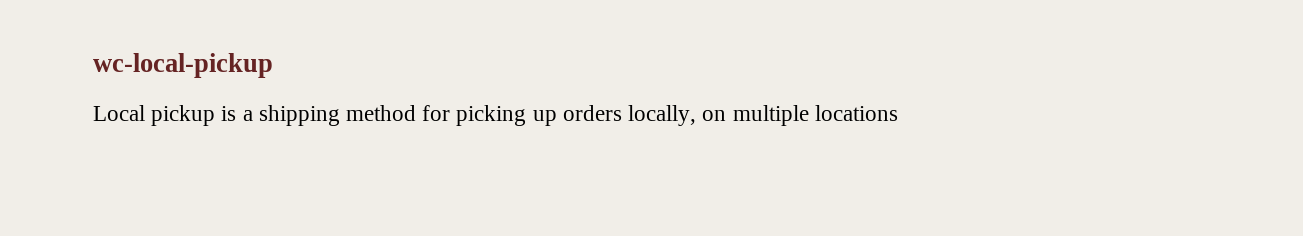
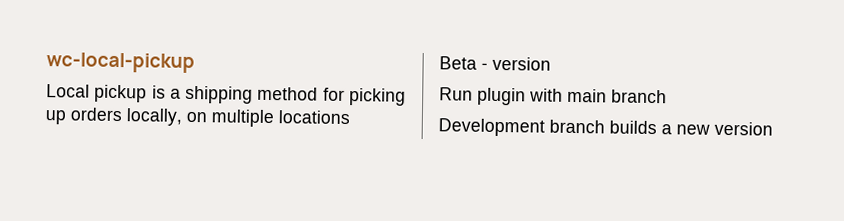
+ Beta - version
+ Run plugin with main branch
+ Development branch builds a new version

